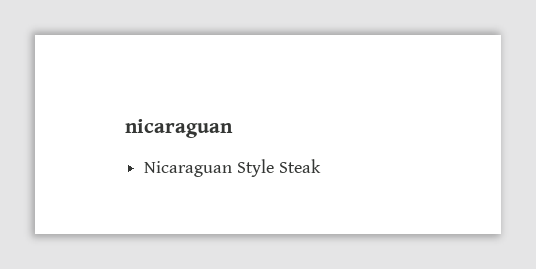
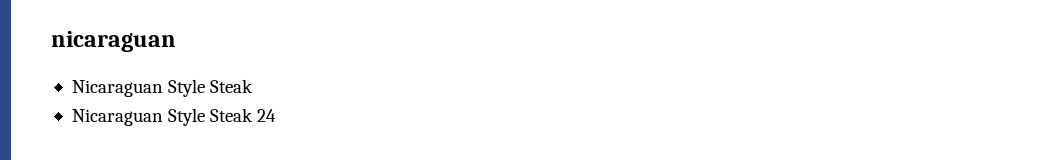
+ Nicaraguan Style Steak 24

